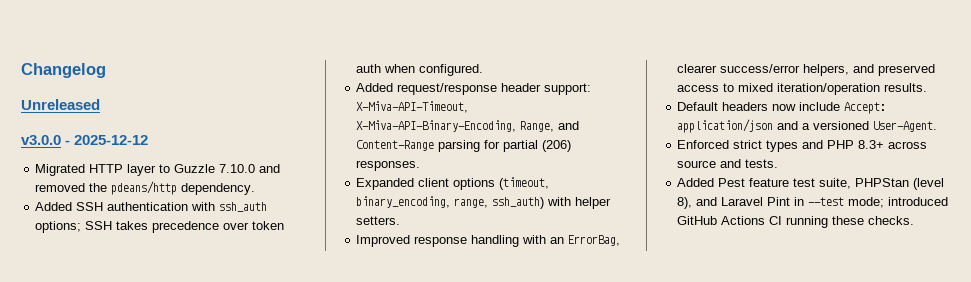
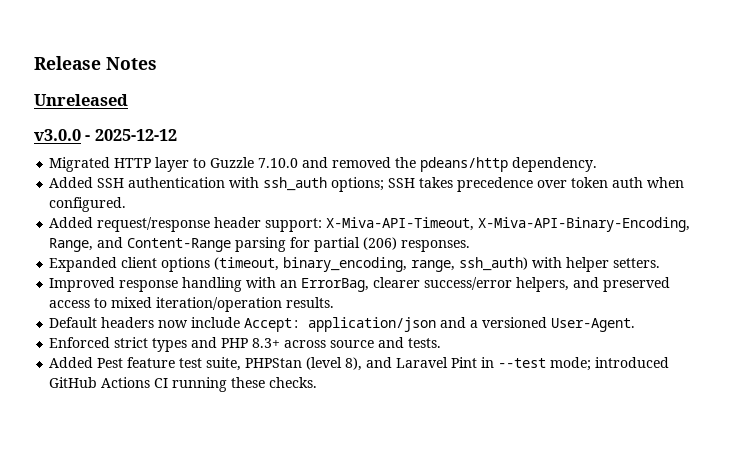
- Changelog
+ Release Notes

